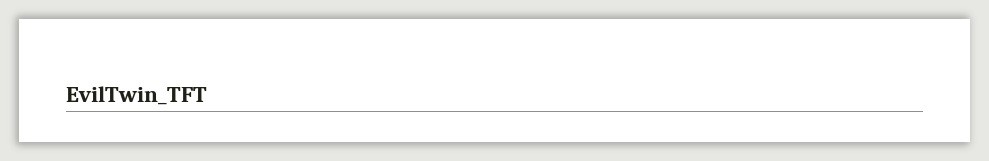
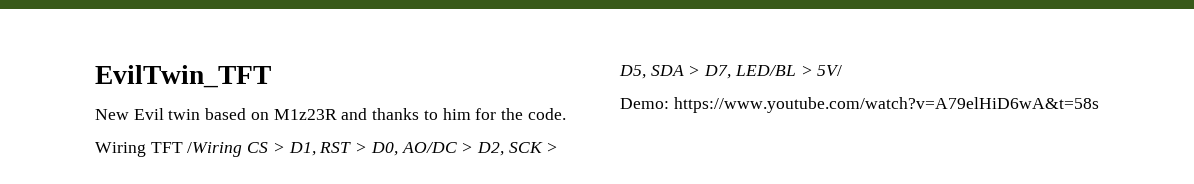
+ New Evil twin based on M1z23R and thanks to him for the code.
+ Wiring TFT /Wiring CS > D1, RST > D0, AO/DC > D2, SCK > D5, SDA > D7, LED/BL > 5V/
+ Demo: https://www.youtube.com/watch?v=A79elHiD6wA&t=58s

